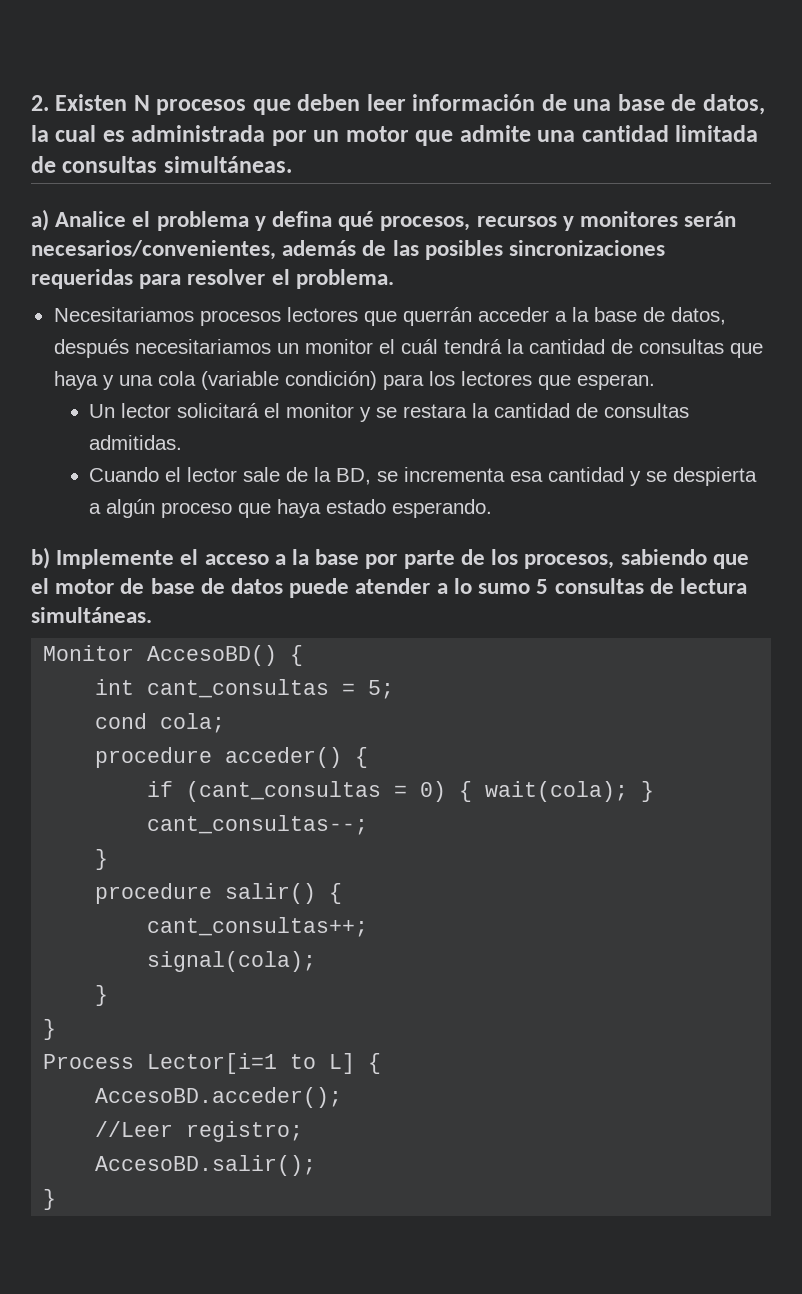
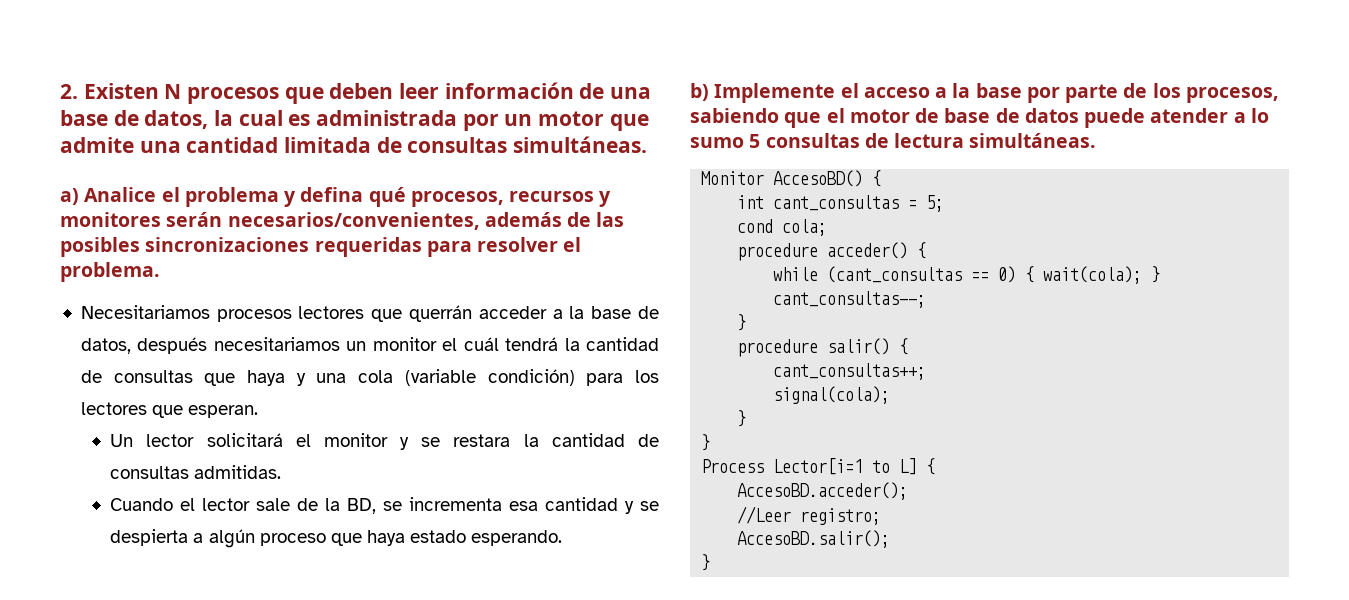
- if (cant_consultas = 0) { wait(cola); }
+ while (cant_consultas == 0) { wait(cola); }

